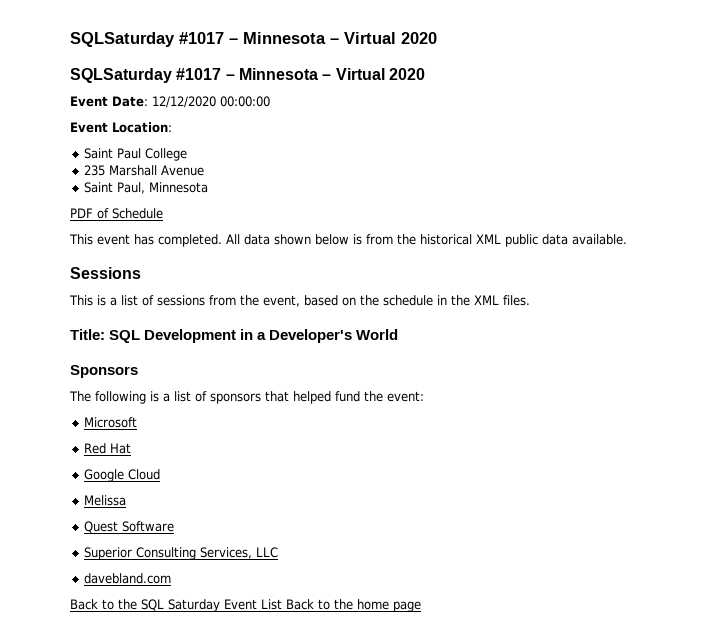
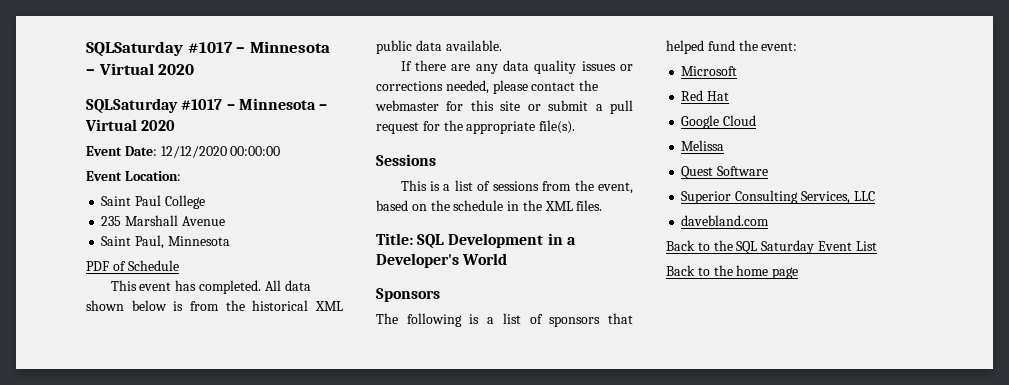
+ If there are any data quality issues or corrections needed, please contact the webmaster for this site or submit a pull request for the appropriate file(s).
- Back to the SQL Saturday Event List Back to the home page
+ Back to the SQL Saturday Event List
+ Back to the home page

